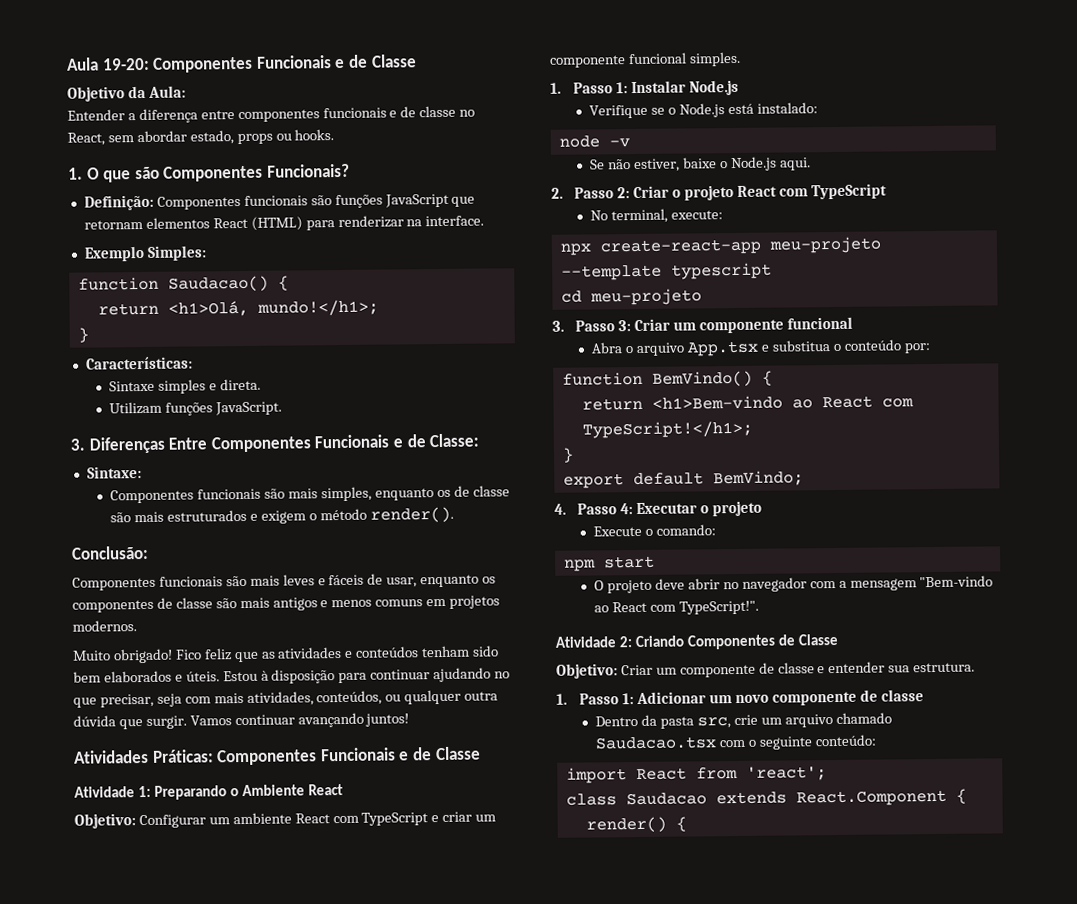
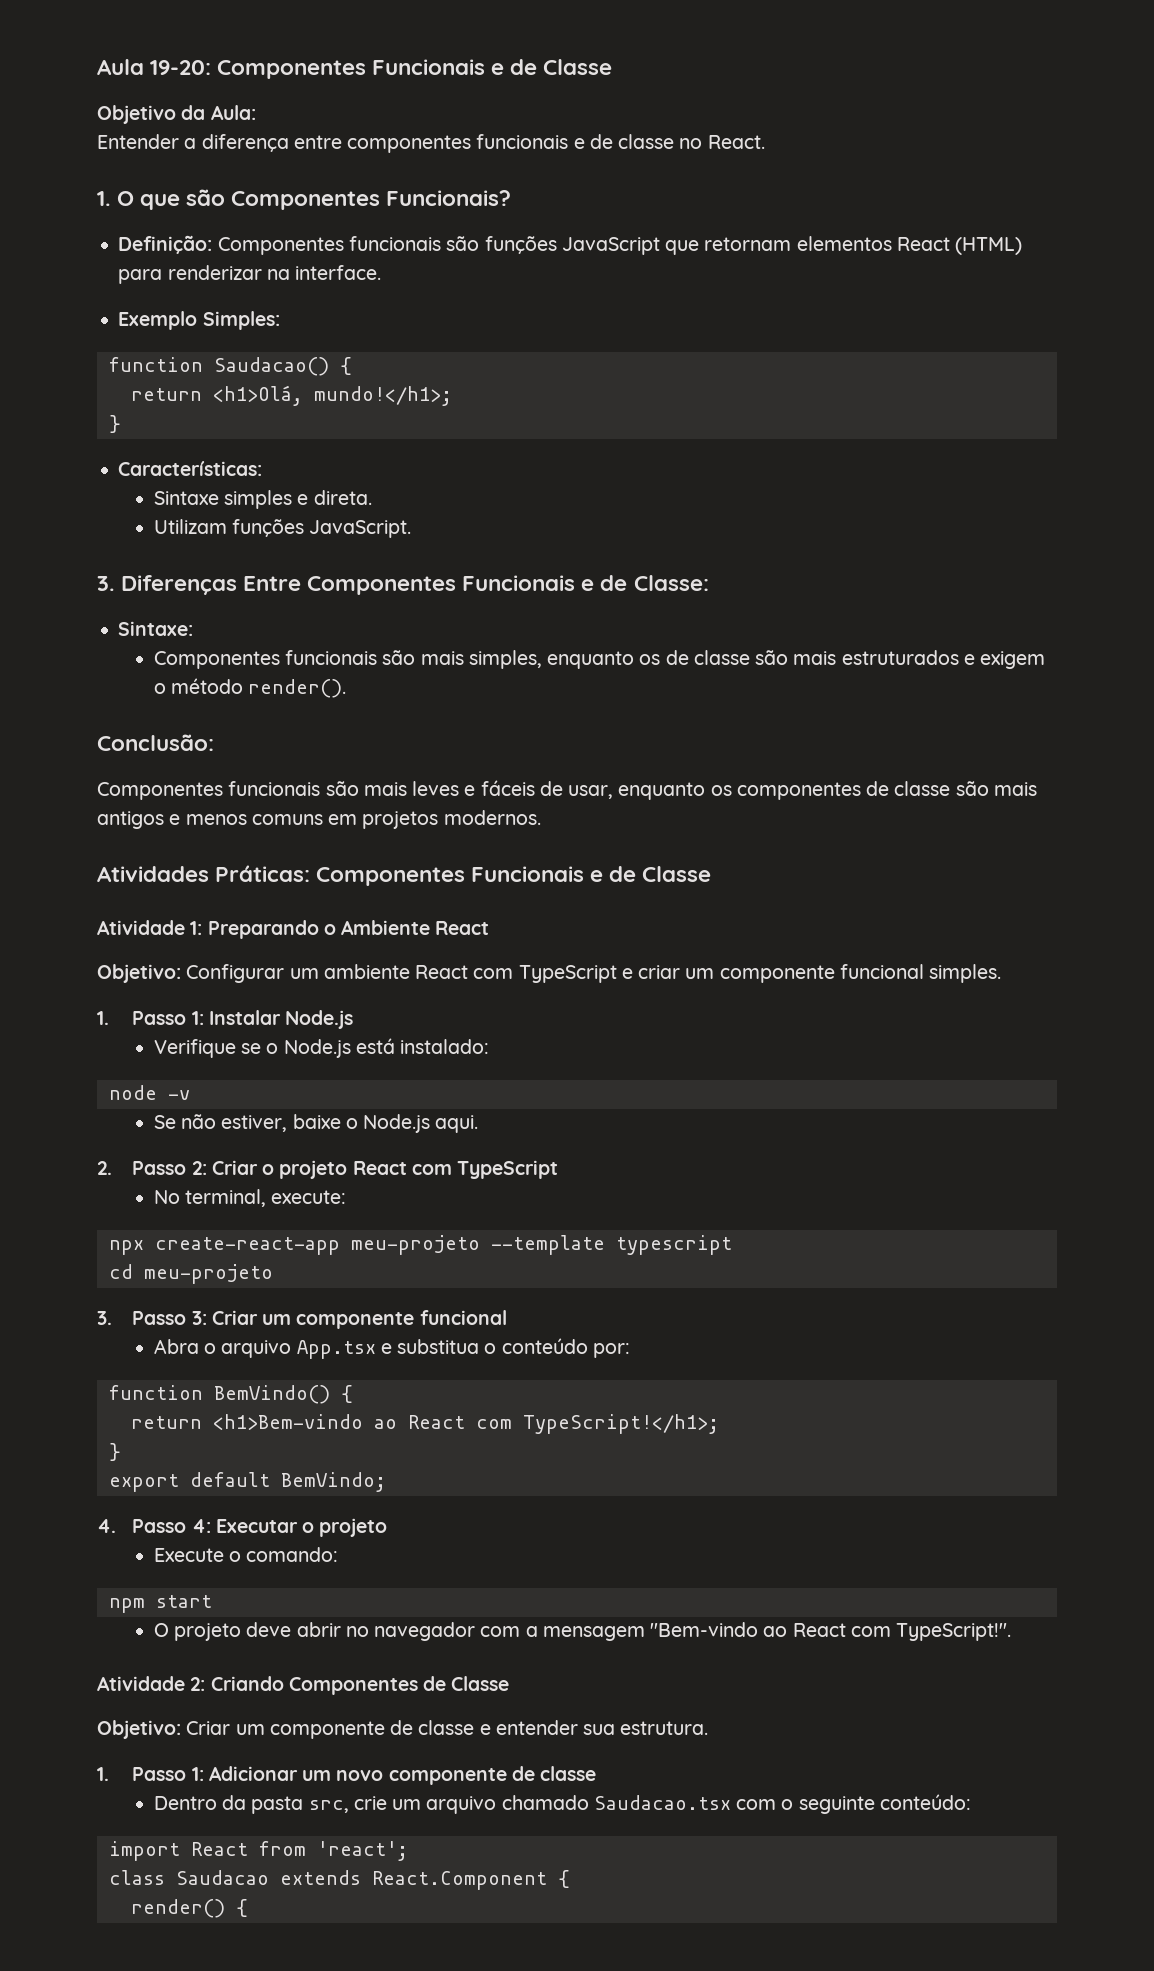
- Entender a diferença entre componentes funcionais e de classe no React, sem abordar estado, props ou hooks.
+ Entender a diferença entre componentes funcionais e de classe no React.
- Muito obrigado! Fico feliz que as atividades e conteúdos tenham sido bem elaborados e úteis. Estou à disposição para continuar ajudando no que precisar, seja com mais atividades, conteúdos, ou qualquer outra dúvida que surgir. Vamos continuar avançando juntos!

